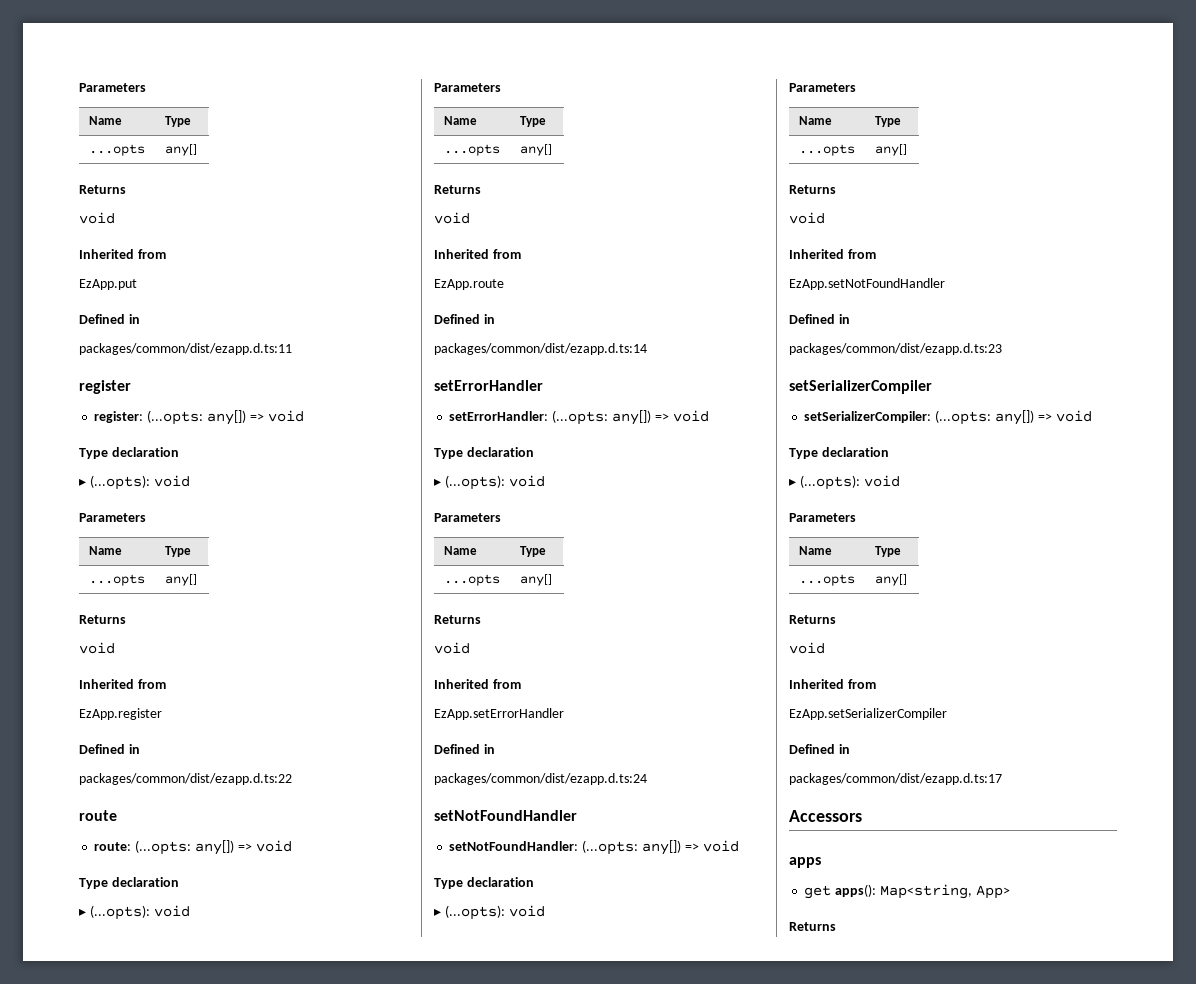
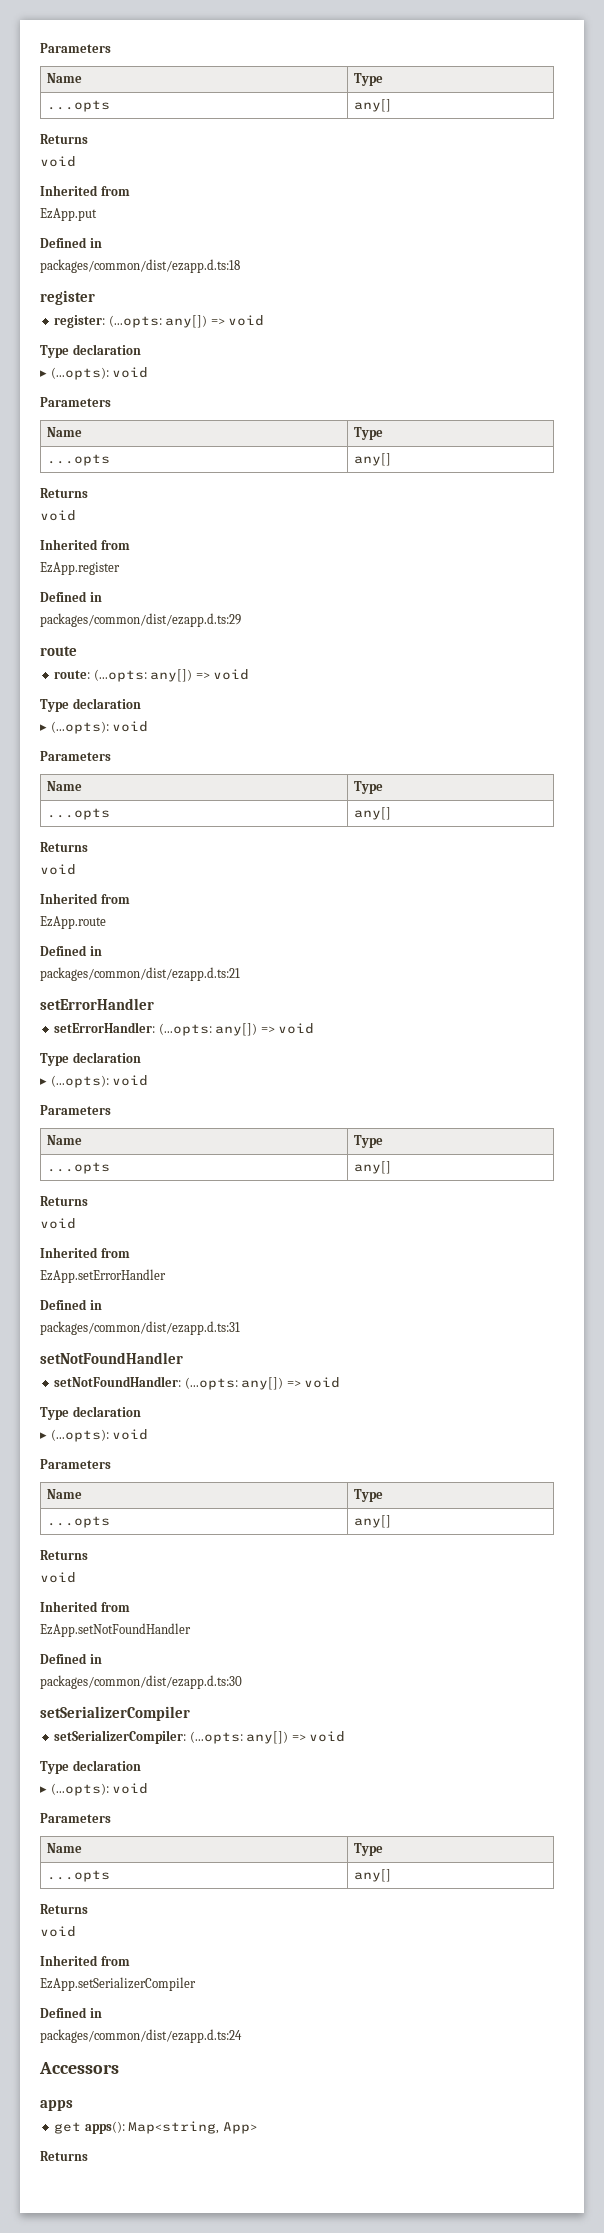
- packages/common/dist/ezapp.d.ts:11
+ packages/common/dist/ezapp.d.ts:18
- packages/common/dist/ezapp.d.ts:22
+ packages/common/dist/ezapp.d.ts:29
- packages/common/dist/ezapp.d.ts:14
+ packages/common/dist/ezapp.d.ts:21
- packages/common/dist/ezapp.d.ts:24
+ packages/common/dist/ezapp.d.ts:31
- packages/common/dist/ezapp.d.ts:23
+ packages/common/dist/ezapp.d.ts:30
- packages/common/dist/ezapp.d.ts:17
+ packages/common/dist/ezapp.d.ts:24

